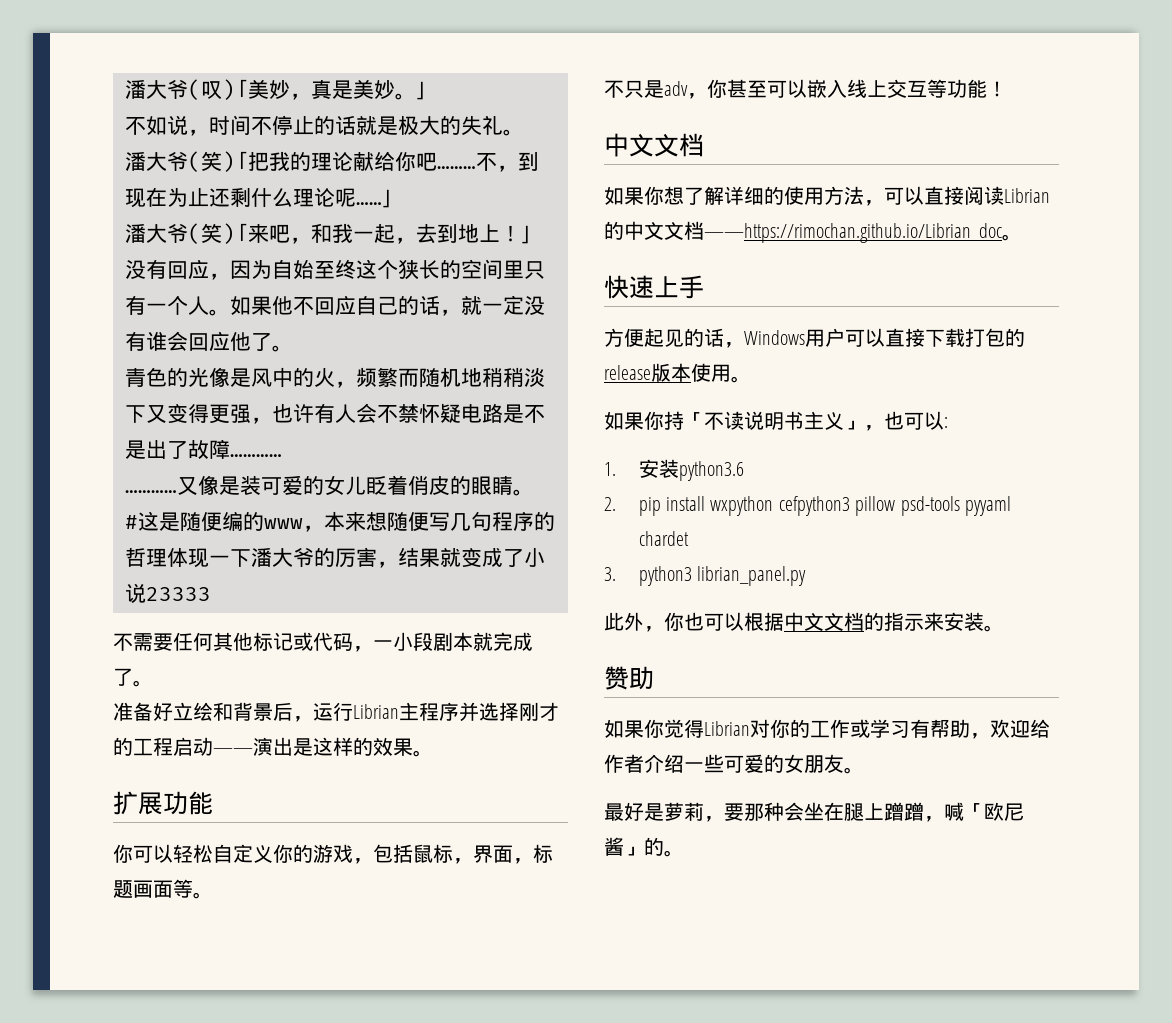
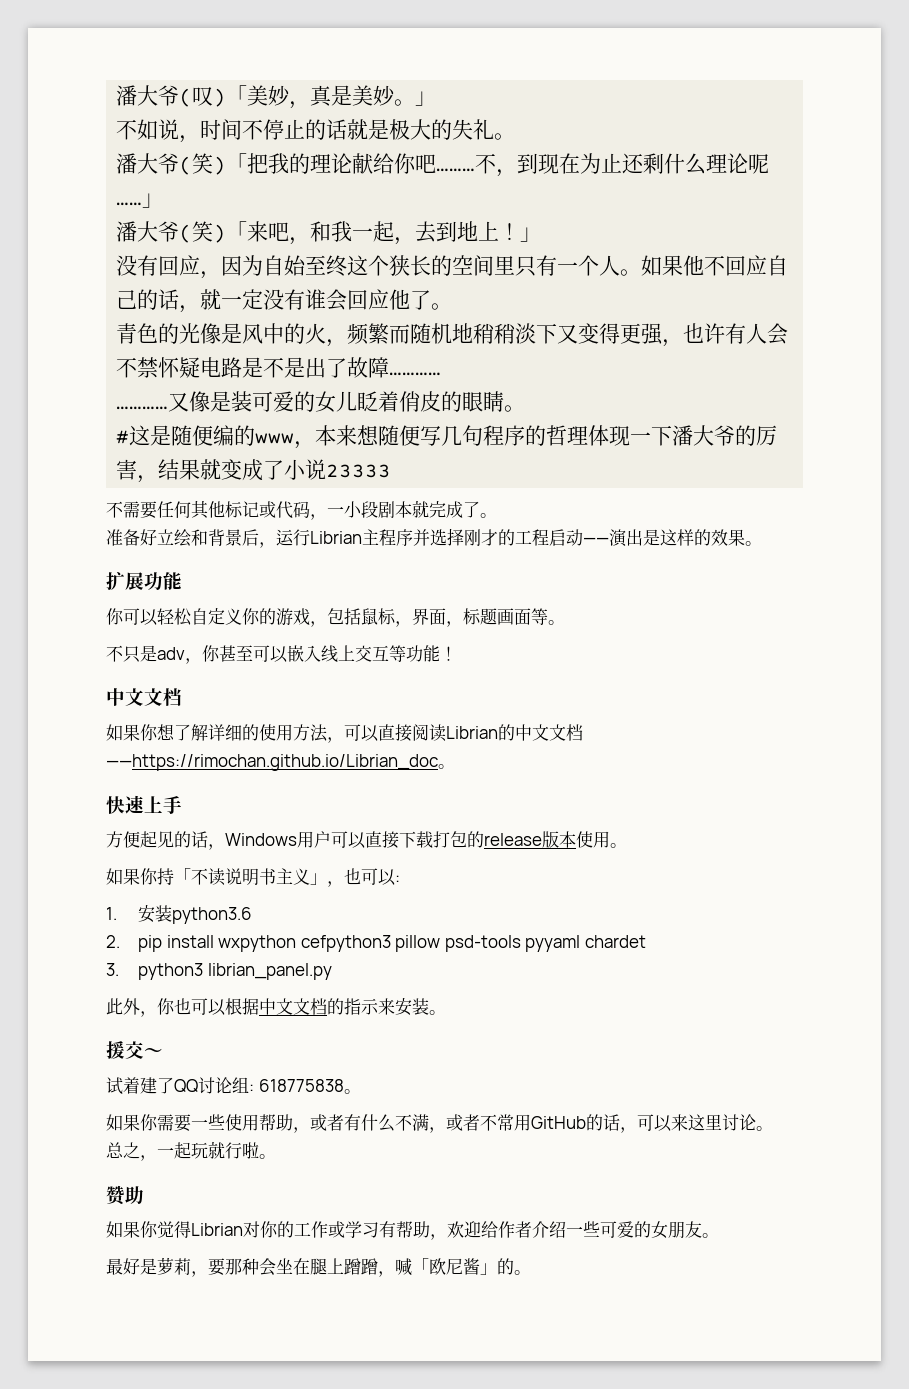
+ 援交～
+ 试着建了QQ讨论组: 618775838。
+ 如果你需要一些使用帮助，或者有什么不满，或者不常用GitHub的话，可以来这里讨论。
+ 总之，一起玩就行啦。

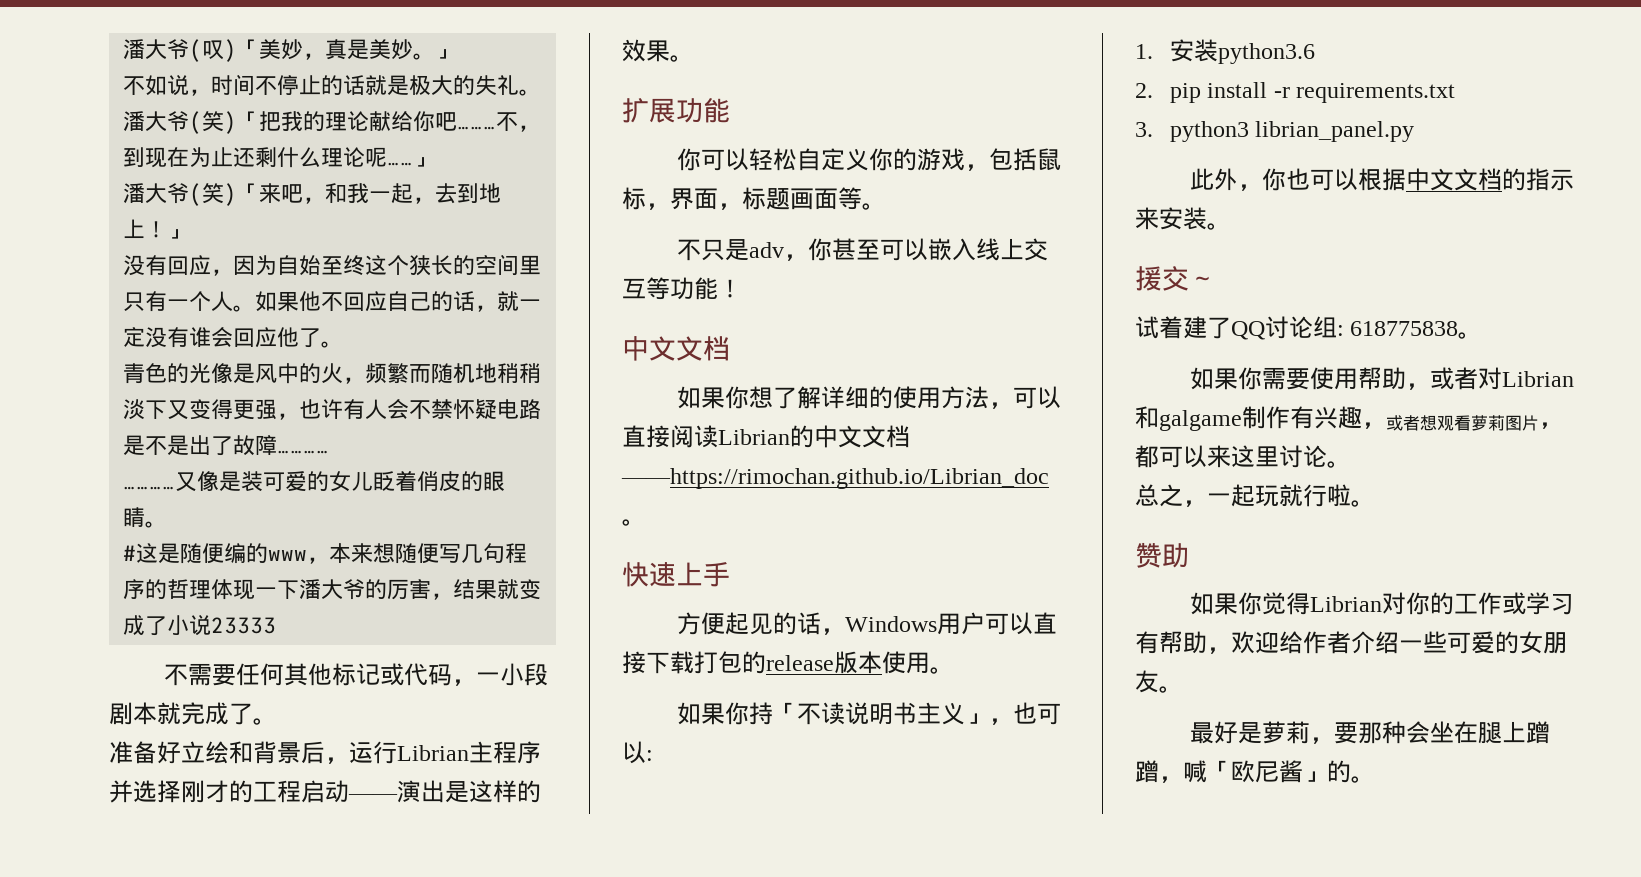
- 2. pip install wxpython cefpython3 pillow psd-tools pyyaml chardet
+ 2. pip install -r requirements.txt
- 如果你需要一些使用帮助，或者有什么不满，或者不常用GitHub的话，可以来这里讨论。
+ 如果你需要使用帮助，或者对Librian和galgame制作有兴趣，或者想观看萝莉图片，都可以来这里讨论。

